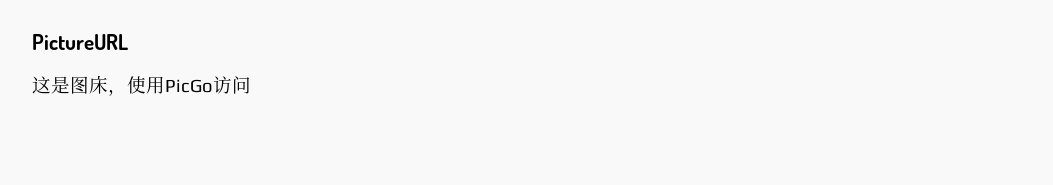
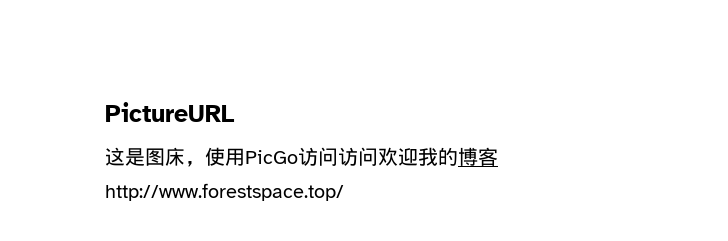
- 这是图床，使用PicGo访问
+ 这是图床，使用PicGo访问访问欢迎我的博客http://www.forestspace.top/

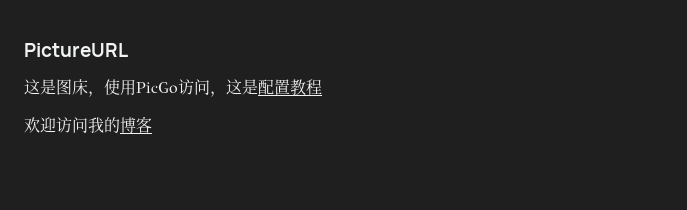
- 这是图床，使用PicGo访问访问欢迎我的博客http://www.forestspace.top/
+ 这是图床，使用PicGo访问，这是配置教程
+ 欢迎访问我的博客

